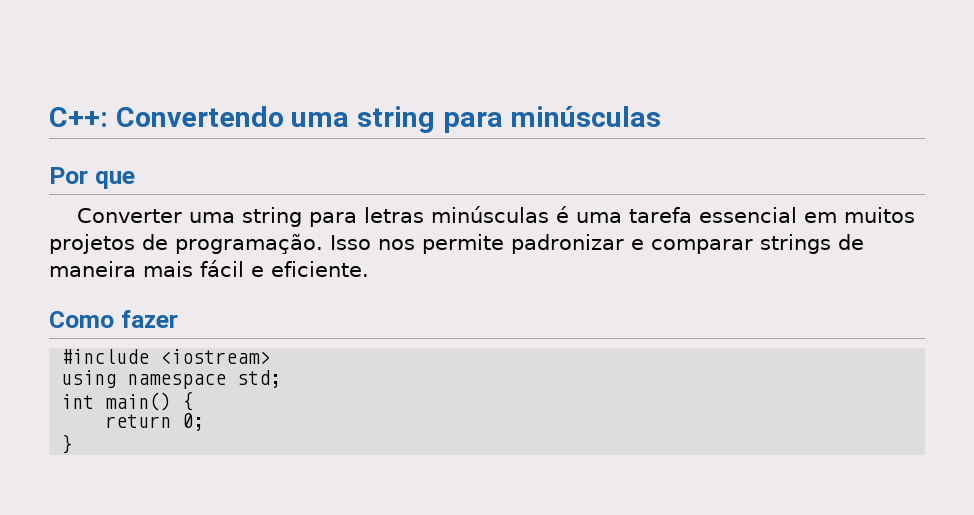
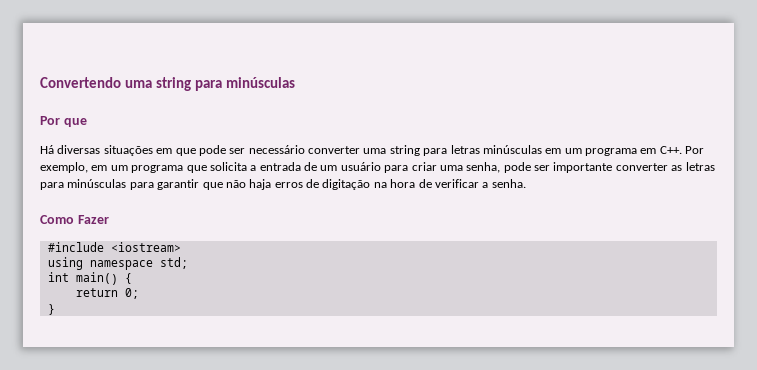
- C++: Convertendo uma string para minúsculas
+ Convertendo uma string para minúsculas
- Converter uma string para letras minúsculas é uma tarefa essencial em muitos projetos de programação. Isso nos permite padronizar e comparar strings de maneira mais fácil e eficiente.
+ Há diversas situações em que pode ser necessário converter uma string para letras minúsculas em um programa em C++. Por exemplo, em um programa que solicita a entrada de um usuário para criar uma senha, pode ser importante converter as letras para minúsculas para garantir que não haja erros de digitação na hora de verificar a senha.
- Como fazer
+ Como Fazer

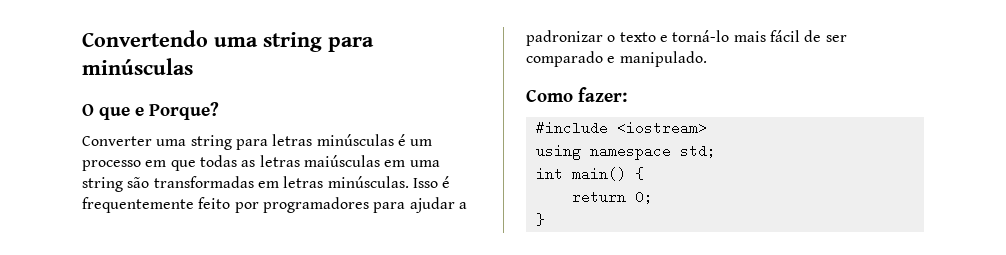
- Por que
- Há diversas situações em que pode ser necessário converter uma string para letras minúsculas em um programa em C++. Por exemplo, em um programa que solicita a entrada de um usuário para criar uma senha, pode ser importante converter as letras para minúsculas para garantir que não haja erros de digitação na hora de verificar a senha.
+ O que e Porque?
+ Converter uma string para letras minúsculas é um processo em que todas as letras maiúsculas em uma string são transformadas em letras minúsculas. Isso é frequentemente feito por programadores para ajudar a padronizar o texto e torná-lo mais fácil de ser comparado e manipulado.
- Como Fazer
+ Como fazer:

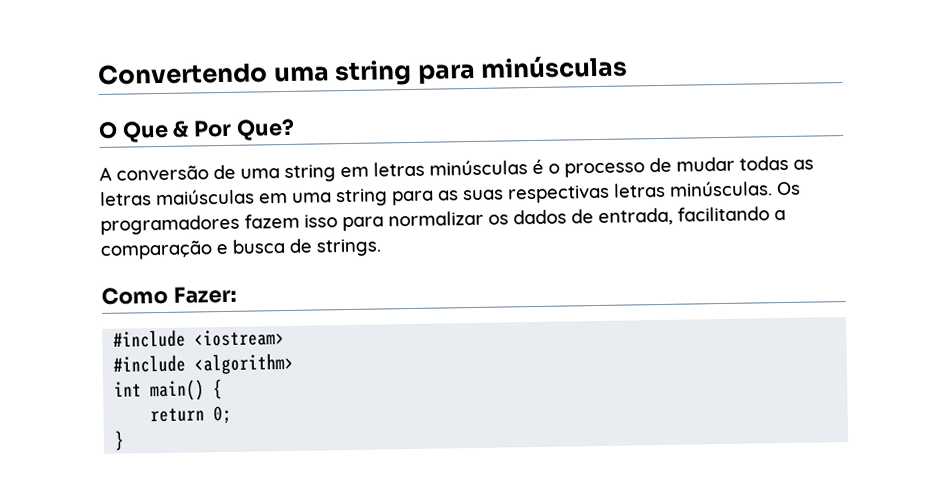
- O que e Porque?
- Converter uma string para letras minúsculas é um processo em que todas as letras maiúsculas em uma string são transformadas em letras minúsculas. Isso é frequentemente feito por programadores para ajudar a padronizar o texto e torná-lo mais fácil de ser comparado e manipulado.
+ O Que & Por Que?
+ A conversão de uma string em letras minúsculas é o processo de mudar todas as letras maiúsculas em uma string para as suas respectivas letras minúsculas. Os programadores fazem isso para normalizar os dados de entrada, facilitando a comparação e busca de strings.
- Como fazer:
+ Como Fazer:
- using namespace std;
+ #include <algorithm>

